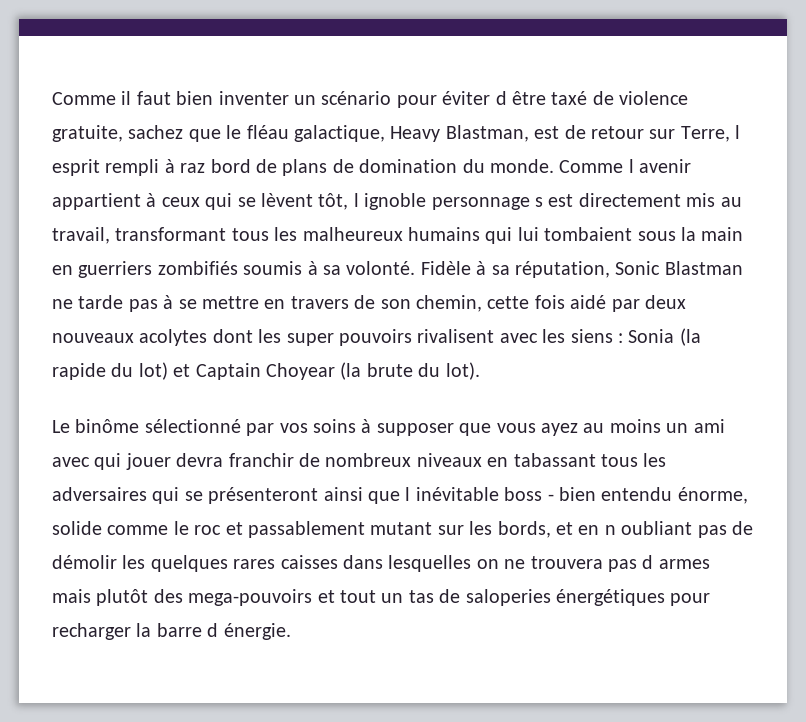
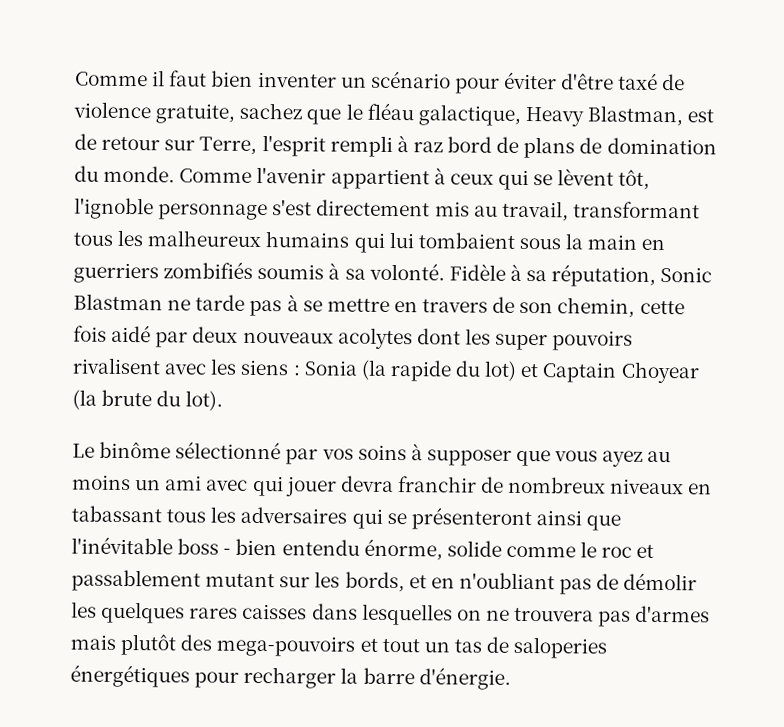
- Comme il faut bien inventer un scénario pour éviter d être taxé de violence gratuite, sachez que le fléau galactique, Heavy Blastman, est de retour sur Terre, l esprit rempli à raz bord de plans de domination du monde.
+ Comme il faut bien inventer un scénario pour éviter d'être taxé de violence gratuite, sachez que le fléau galactique, Heavy Blastman, est de retour sur Terre, l'esprit rempli à raz bord de plans de domination du monde.
- Comme l avenir appartient à ceux qui se lèvent tôt, l ignoble personnage s est directement mis au travail, transformant tous les malheureux humains qui lui tombaient sous la main en guerriers zombifiés soumis à sa volonté.
+ Comme l'avenir appartient à ceux qui se lèvent tôt, l'ignoble personnage s'est directement mis au travail, transformant tous les malheureux humains qui lui tombaient sous la main en guerriers zombifiés soumis à sa volonté.
- Le binôme sélectionné par vos soins à supposer que vous ayez au moins un ami avec qui jouer devra franchir de nombreux niveaux en tabassant tous les adversaires qui se présenteront ainsi que l inévitable boss - bien entendu énorme, solide comme le roc et passablement mutant sur les bords, et en n oubliant pas de démolir les quelques rares caisses dans lesquelles on ne trouvera pas d armes mais plutôt des mega-pouvoirs et tout un tas de saloperies énergétiques pour recharger la barre d énergie.
+ Le binôme sélectionné par vos soins à supposer que vous ayez au moins un ami avec qui jouer devra franchir de nombreux niveaux en tabassant tous les adversaires qui se présenteront ainsi que l'inévitable boss - bien entendu énorme, solide comme le roc et passablement mutant sur les bords, et en n'oubliant pas de démolir les quelques rares caisses dans lesquelles on ne trouvera pas d'armes mais plutôt des mega-pouvoirs et tout un tas de saloperies énergétiques pour recharger la barre d'énergie.

